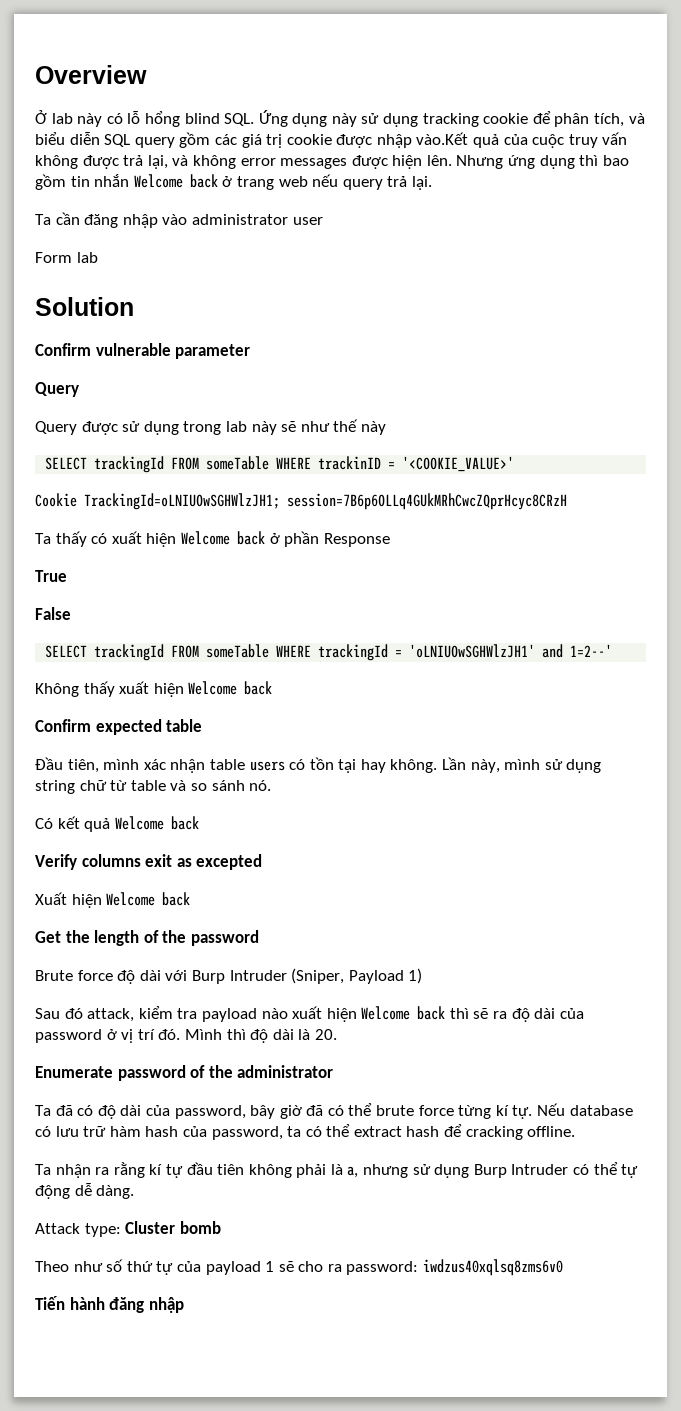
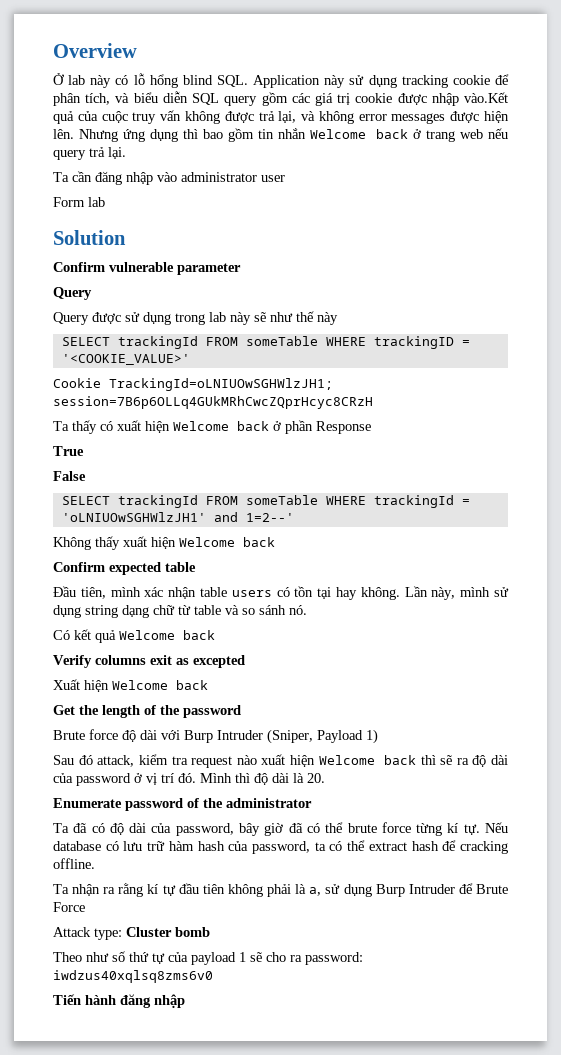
- Ở lab này có lỗ hổng blind SQL. Ứng dụng này sử dụng tracking cookie để phân tích, và biểu diễn SQL query gồm các giá trị cookie được nhập vào.Kết quả của cuộc truy vấn không được trả lại, và không error messages được hiện lên.
+ Ở lab này có lỗ hổng blind SQL. Application này sử dụng tracking cookie để phân tích, và biểu diễn SQL query gồm các giá trị cookie được nhập vào.Kết quả của cuộc truy vấn không được trả lại, và không error messages được hiện lên.
- SELECT trackingId FROM someTable WHERE trackinID = '<COOKIE_VALUE>'
+ SELECT trackingId FROM someTable WHERE trackingID = '<COOKIE_VALUE>'
- Lần này, mình sử dụng string chữ từ table và so sánh nó.
+ Lần này, mình sử dụng string dạng chữ từ table và so sánh nó.
- Sau đó attack, kiểm tra payload nào xuất hiện Welcome back thì sẽ ra độ dài của password ở vị trí đó.
+ Sau đó attack, kiểm tra request nào xuất hiện Welcome back thì sẽ ra độ dài của password ở vị trí đó.
- Ta nhận ra rằng kí tự đầu tiên không phải là a, nhưng sử dụng Burp Intruder có thể tự động dễ dàng.
+ Ta nhận ra rằng kí tự đầu tiên không phải là a, sử dụng Burp Intruder để Brute Force

